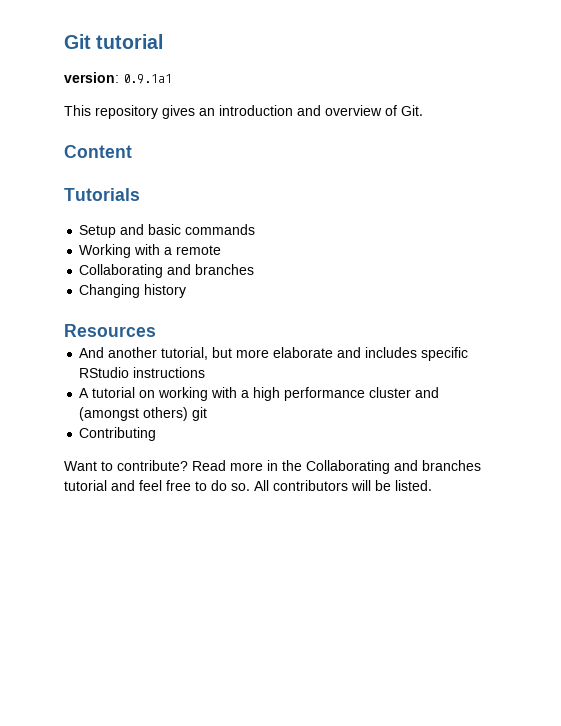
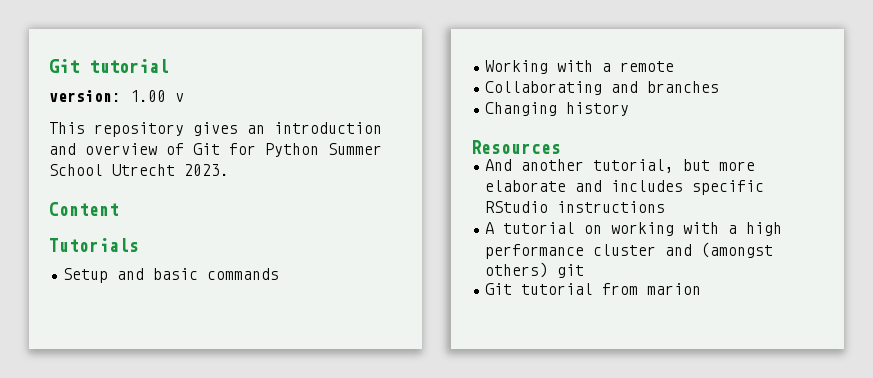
- version: 0.9.1a1
+ version: 1.00 v
- This repository gives an introduction and overview of Git.
+ This repository gives an introduction and overview of Git for Python Summer School Utrecht 2023.
- Contributing
- Want to contribute? Read more in the Collaborating and branches tutorial and feel free to do so. All contributors will be listed.
+ Git tutorial from marion

